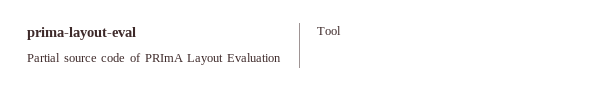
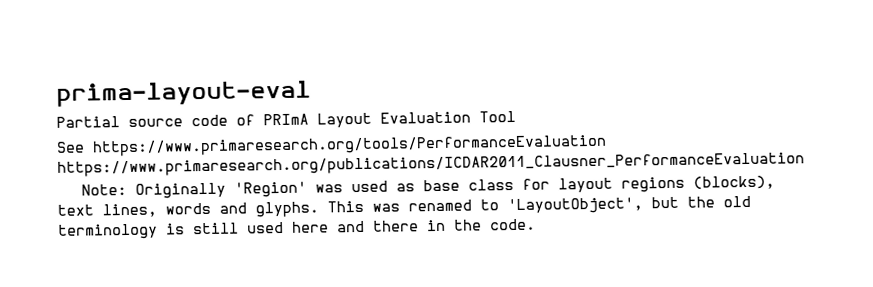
+ See https://www.primaresearch.org/tools/PerformanceEvaluation https://www.primaresearch.org/publications/ICDAR2011_Clausner_PerformanceEvaluation
+ Note: Originally 'Region' was used as base class for layout regions (blocks), text lines, words and glyphs. This was renamed to 'LayoutObject', but the old terminology is still used here and there in the code.

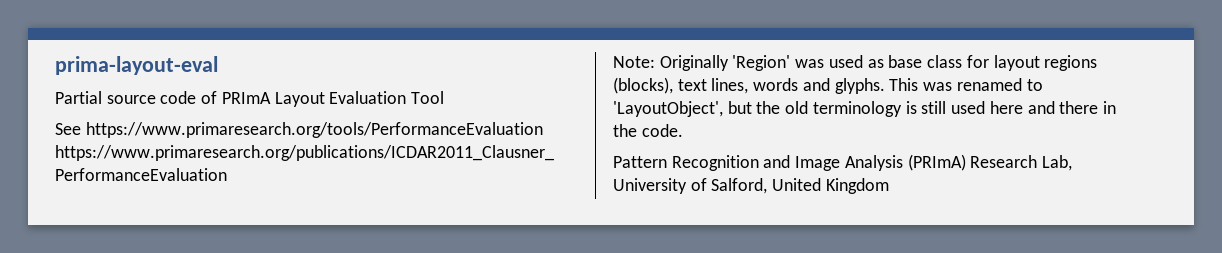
+ Pattern Recognition and Image Analysis (PRImA) Research Lab, University of Salford, United Kingdom

